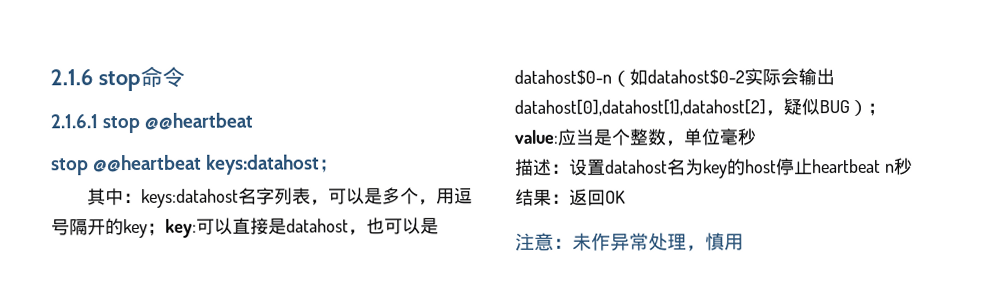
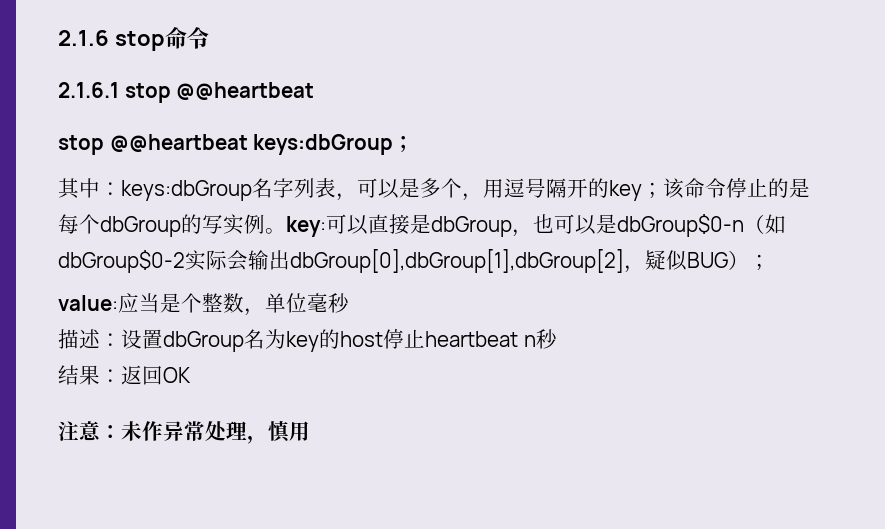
- stop @@heartbeat keys:datahost；
+ stop @@heartbeat keys:dbGroup；
- 其中：keys:datahost名字列表，可以是多个，用逗号隔开的key；key:可以直接是datahost，也可以是datahost$0-n（如datahost$0-2实际会输出datahost[0],datahost[1],datahost[2]，疑似BUG）；
+ 其中：keys:dbGroup名字列表，可以是多个，用逗号隔开的key；该命令停止的是每个dbGroup的写实例。key:可以直接是dbGroup，也可以是dbGroup$0-n（如dbGroup$0-2实际会输出dbGroup[0],dbGroup[1],dbGroup[2]，疑似BUG）；
- 描述：设置datahost名为key的host停止heartbeat n秒
+ 描述：设置dbGroup名为key的host停止heartbeat n秒

